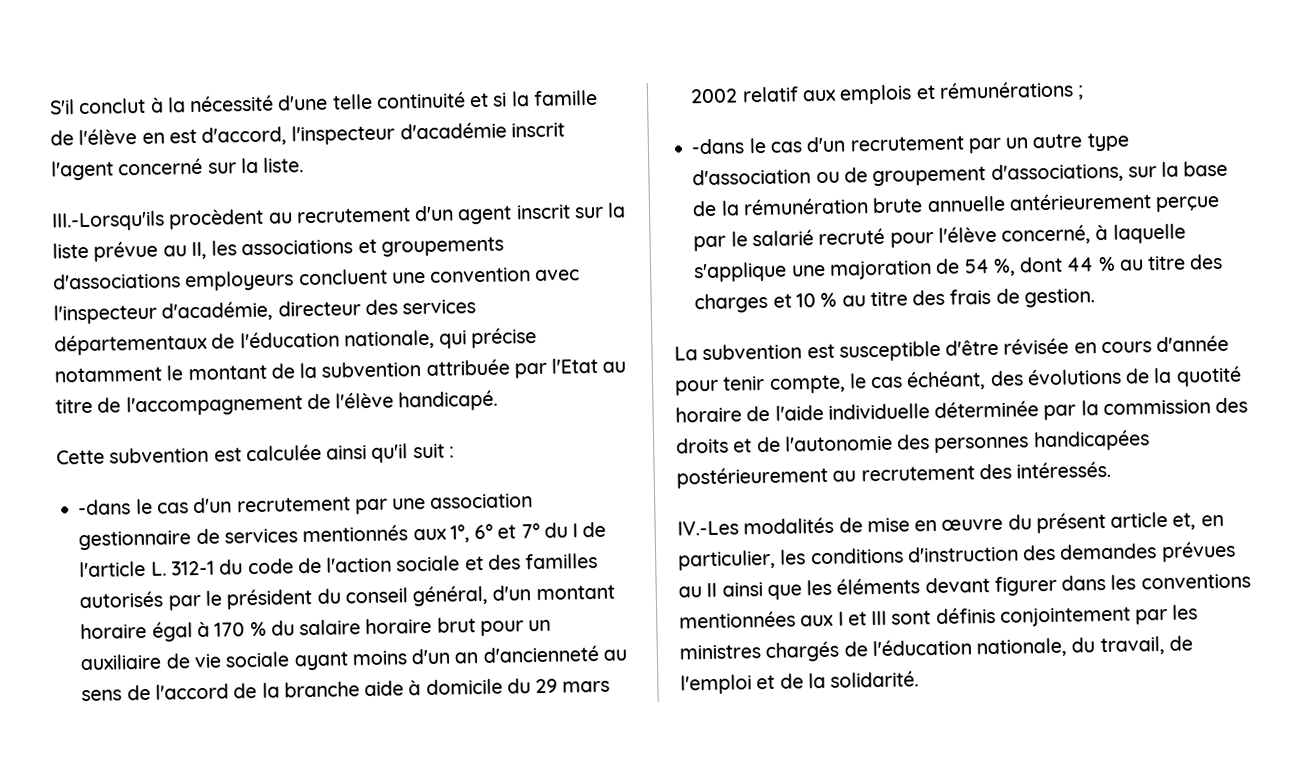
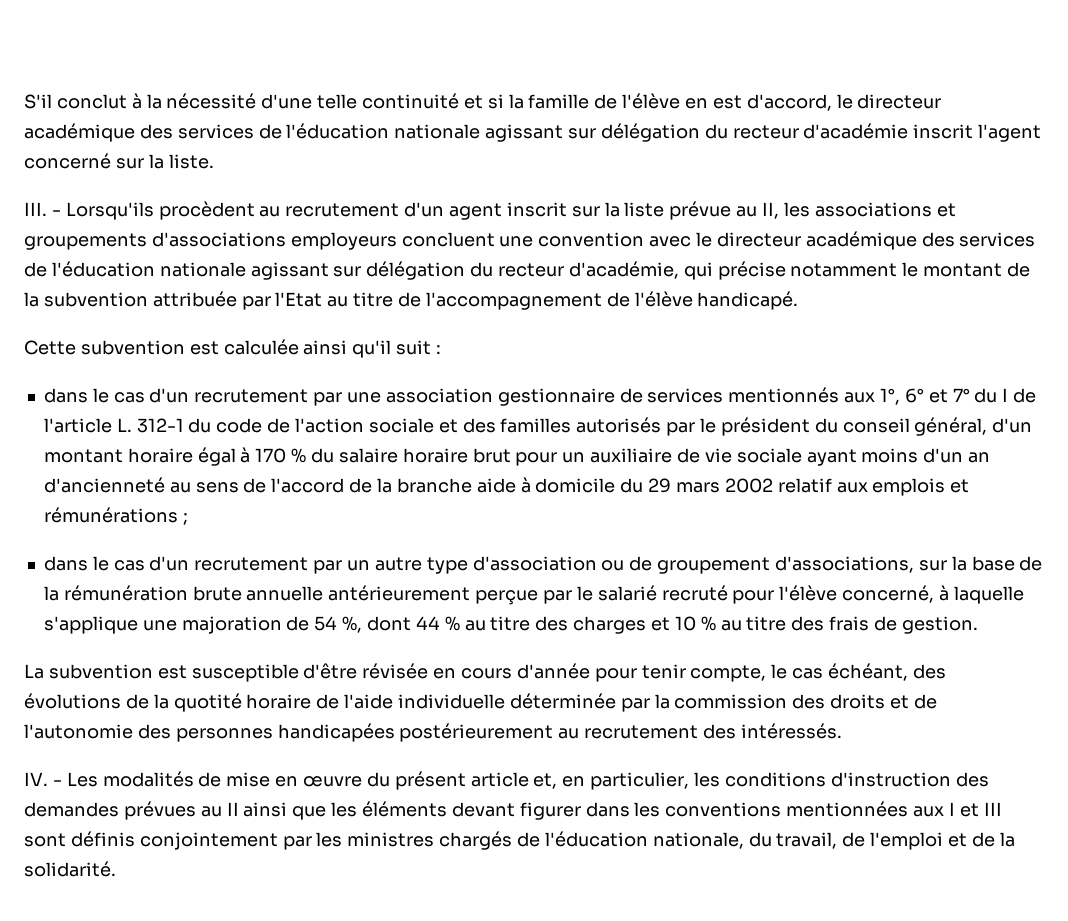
- S'il conclut à la nécessité d'une telle continuité et si la famille de l'élève en est d'accord, l'inspecteur d'académie inscrit l'agent concerné sur la liste.
+ S'il conclut à la nécessité d'une telle continuité et si la famille de l'élève en est d'accord, le directeur académique des services de l'éducation nationale agissant sur délégation du recteur d'académie inscrit l'agent concerné sur la liste.
- III.-Lorsqu'ils procèdent au recrutement d'un agent inscrit sur la liste prévue au II, les associations et groupements d'associations employeurs concluent une convention avec l'inspecteur d'académie, directeur des services départementaux de l'éducation nationale, qui précise notamment le montant de la subvention attribuée par l'Etat au titre de l'accompagnement de l'élève handicapé.
+ III. - Lorsqu'ils procèdent au recrutement d'un agent inscrit sur la liste prévue au II, les associations et groupements d'associations employeurs concluent une convention avec le directeur académique des services de l'éducation nationale agissant sur délégation du recteur d'académie, qui précise notamment le montant de la subvention attribuée par l'Etat au titre de l'accompagnement de l'élève handicapé.
- -dans le cas d'un recrutement par une association gestionnaire de services mentionnés aux 1°, 6° et 7° du I de l'article L. 312-1 du code de l'action sociale et des familles autorisés par le président du conseil général, d'un montant horaire égal à 170 % du salaire horaire brut pour un auxiliaire de vie sociale ayant moins d'un an d'ancienneté au sens de l'accord de la branche aide à domicile du 29 mars 2002 relatif aux emplois et rémunérations ;
+ dans le cas d'un recrutement par une association gestionnaire de services mentionnés aux 1°, 6° et 7° du I de l'article L. 312-1 du code de l'action sociale et des familles autorisés par le président du conseil général, d'un montant horaire égal à 170 % du salaire horaire brut pour un auxiliaire de vie sociale ayant moins d'un an d'ancienneté au sens de l'accord de la branche aide à domicile du 29 mars 2002 relatif aux emplois et rémunérations ;
- -dans le cas d'un recrutement par un autre type d'association ou de groupement d'associations, sur la base de la rémunération brute annuelle antérieurement perçue par le salarié recruté pour l'élève concerné, à laquelle s'applique une majoration de 54 %, dont 44 % au titre des charges et 10 % au titre des frais de gestion.
+ dans le cas d'un recrutement par un autre type d'association ou de groupement d'associations, sur la base de la rémunération brute annuelle antérieurement perçue par le salarié recruté pour l'élève concerné, à laquelle s'applique une majoration de 54 %, dont 44 % au titre des charges et 10 % au titre des frais de gestion.
- IV.-Les modalités de mise en œuvre du présent article et, en particulier, les conditions d'instruction des demandes prévues au II ainsi que les éléments devant figurer dans les conventions mentionnées aux I et III sont définis conjointement par les ministres chargés de l'éducation nationale, du travail, de l'emploi et de la solidarité.
+ IV. - Les modalités de mise en œuvre du présent article et, en particulier, les conditions d'instruction des demandes prévues au II ainsi que les éléments devant figurer dans les conventions mentionnées aux I et III sont définis conjointement par les ministres chargés de l'éducation nationale, du travail, de l'emploi et de la solidarité.

